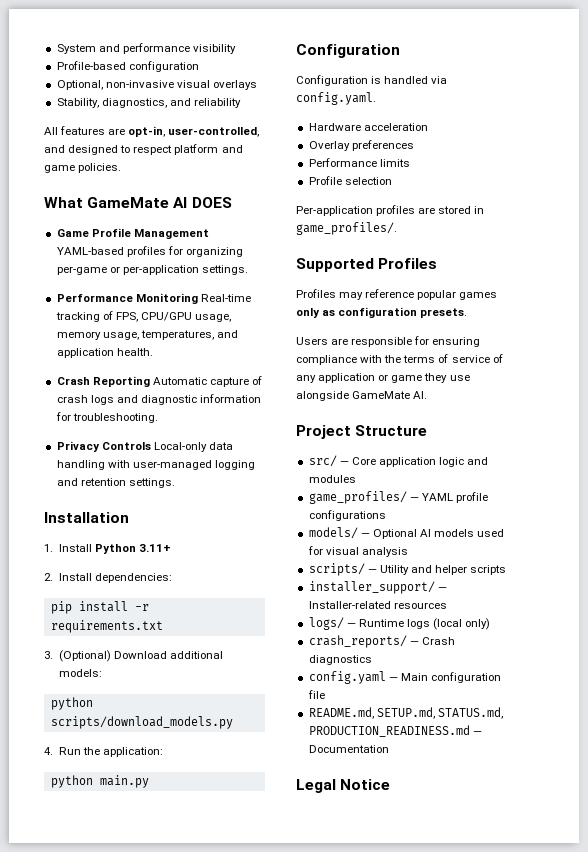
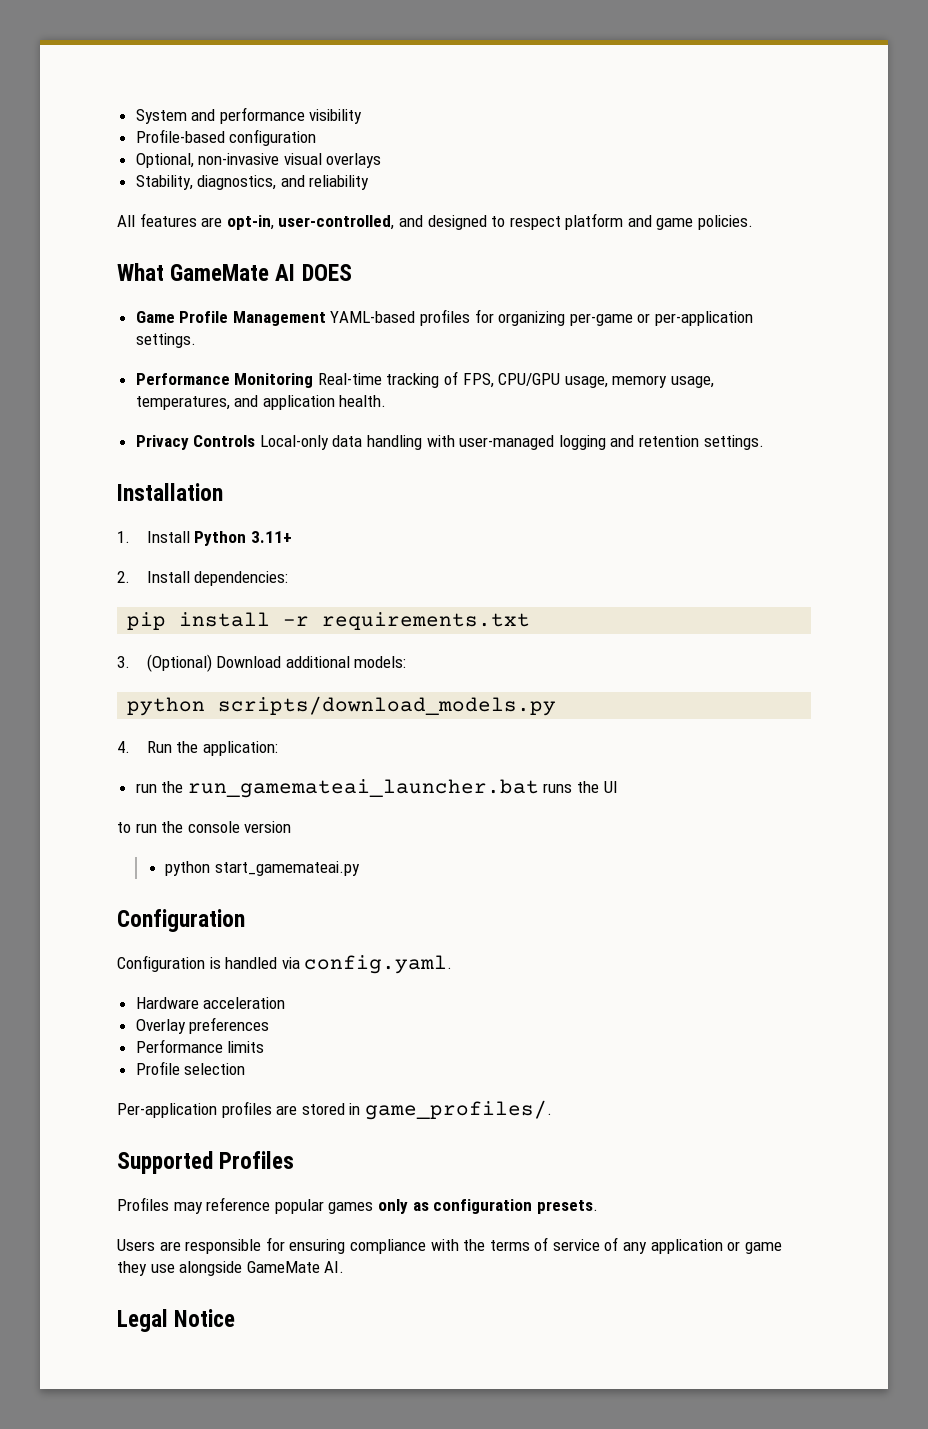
- Crash Reporting Automatic capture of crash logs and diagnostic information for troubleshooting.
- python main.py
+ run the run_gamemateai_launcher.bat runs the UI
+ to run the console version
+ python start_gamemateai.py
- Project Structure
- src/ — Core application logic and modules
- game_profiles/ — YAML profile configurations
- models/ — Optional AI models used for visual analysis
- scripts/ — Utility and helper scripts
- installer_support/ — Installer‑related resources
- logs/ — Runtime logs (local only)
- crash_reports/ — Crash diagnostics
- config.yaml — Main configuration file
- README.md, SETUP.md, STATUS.md, PRODUCTION_READINESS.md — Documentation

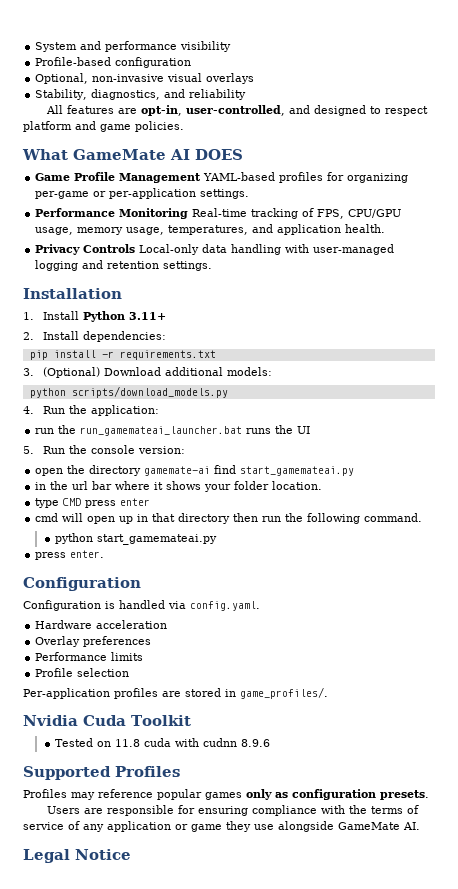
- to run the console version
+ 5. Run the console version:
+ open the directory gamemate-ai find start_gamemateai.py
+ in the url bar where it shows your folder location.
+ type CMD press enter
+ cmd will open up in that directory then run the following command.
+ press enter.
+ Nvidia Cuda Toolkit
+ Tested on 11.8 cuda with cudnn 8.9.6

